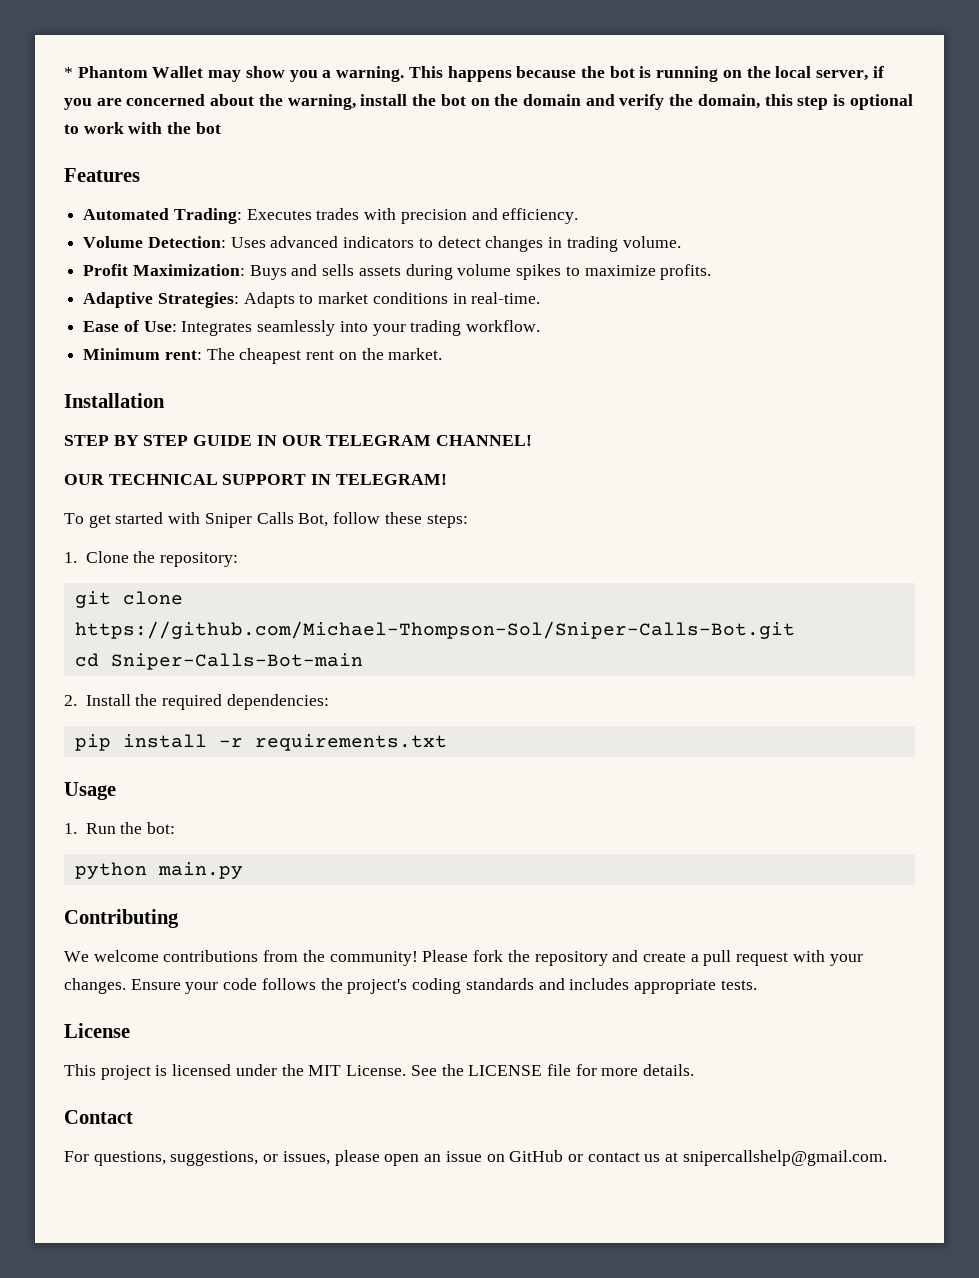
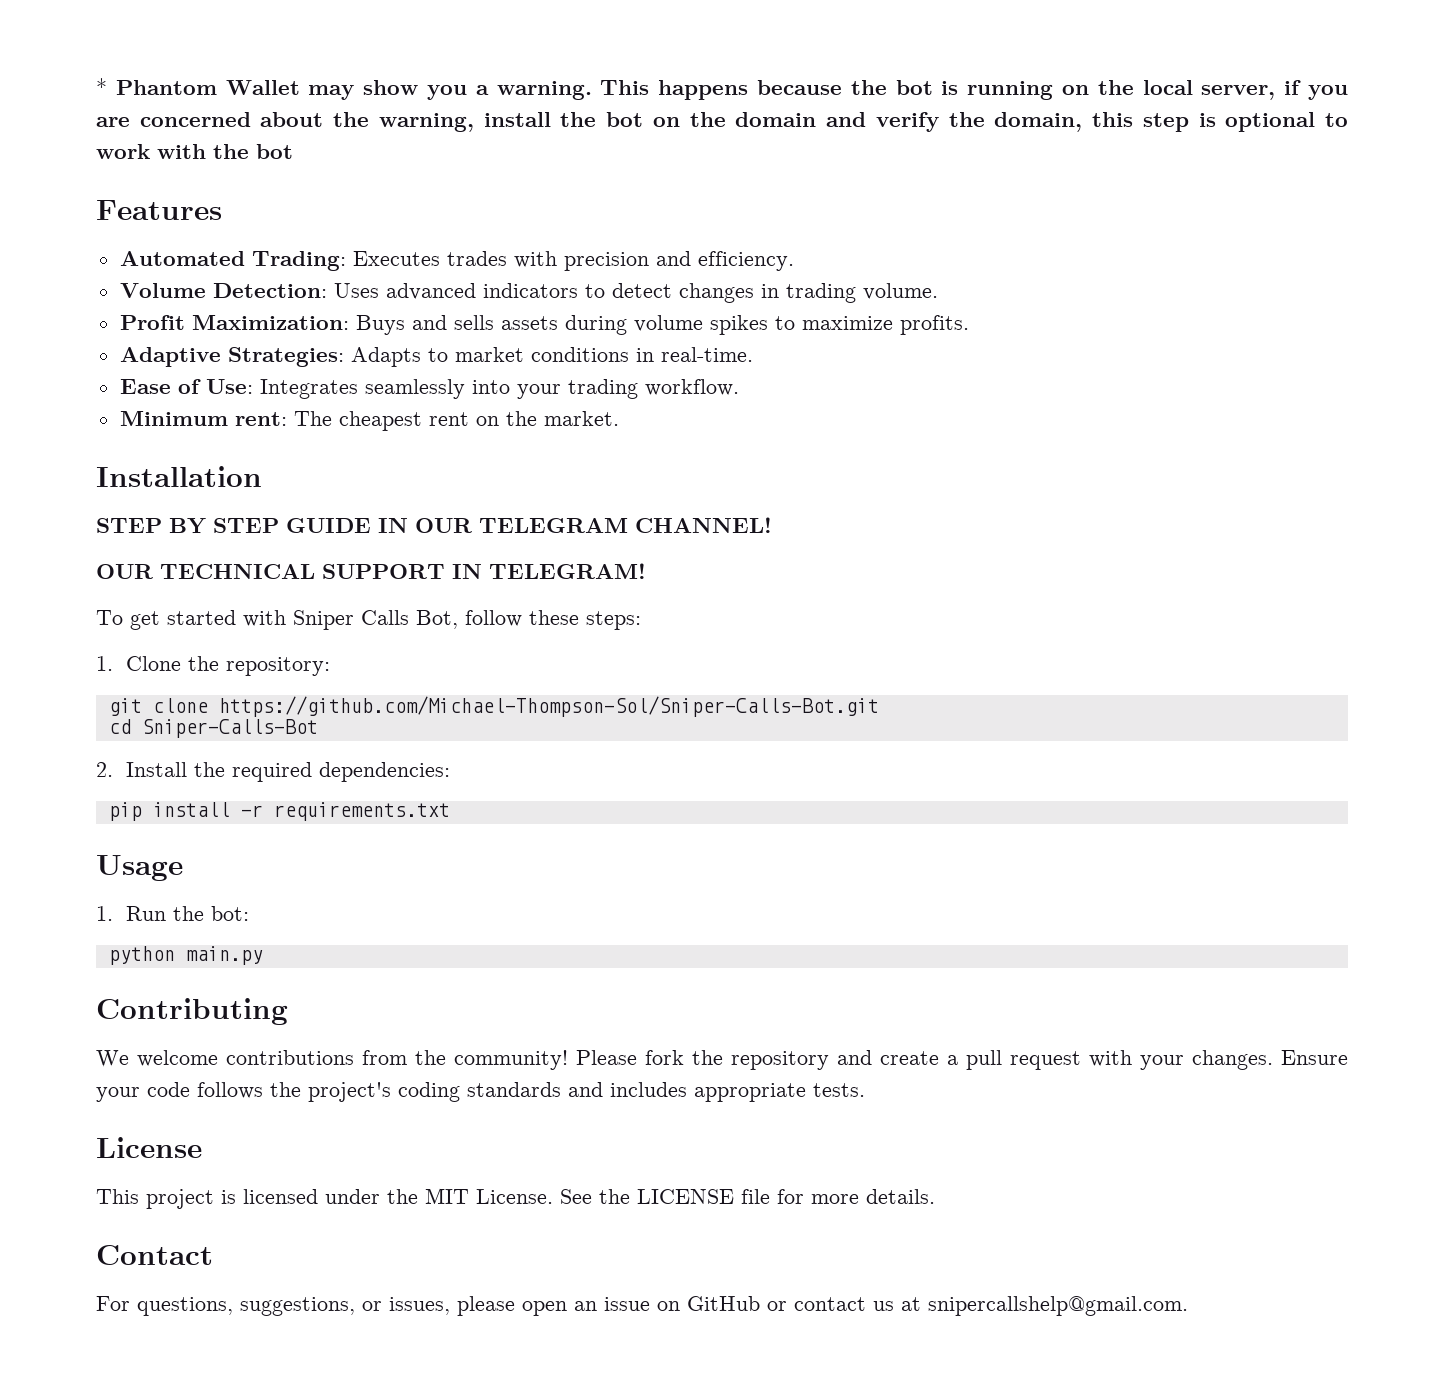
- cd Sniper-Calls-Bot-main
+ cd Sniper-Calls-Bot

